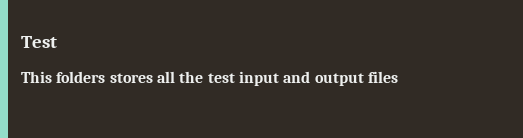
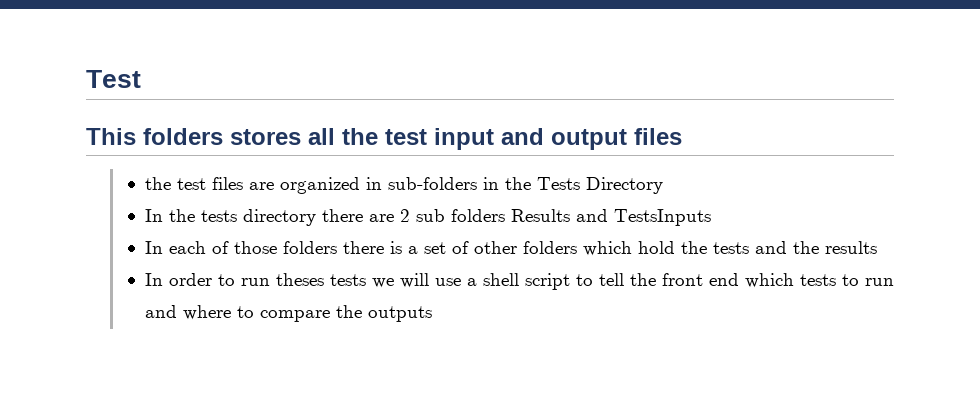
+ the test files are organized in sub-folders in the Tests Directory
+ In the tests directory there are 2 sub folders Results and TestsInputs
+ In each of those folders there is a set of other folders which hold the tests and the results
+ In order to run theses tests we will use a shell script to tell the front end which tests to run and where to compare the outputs

